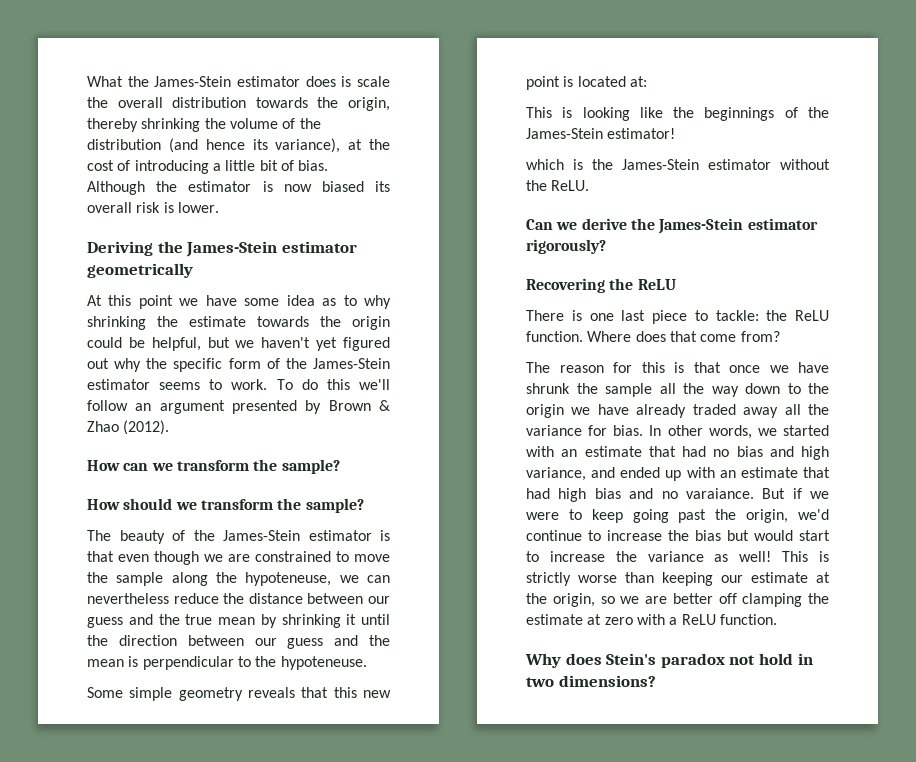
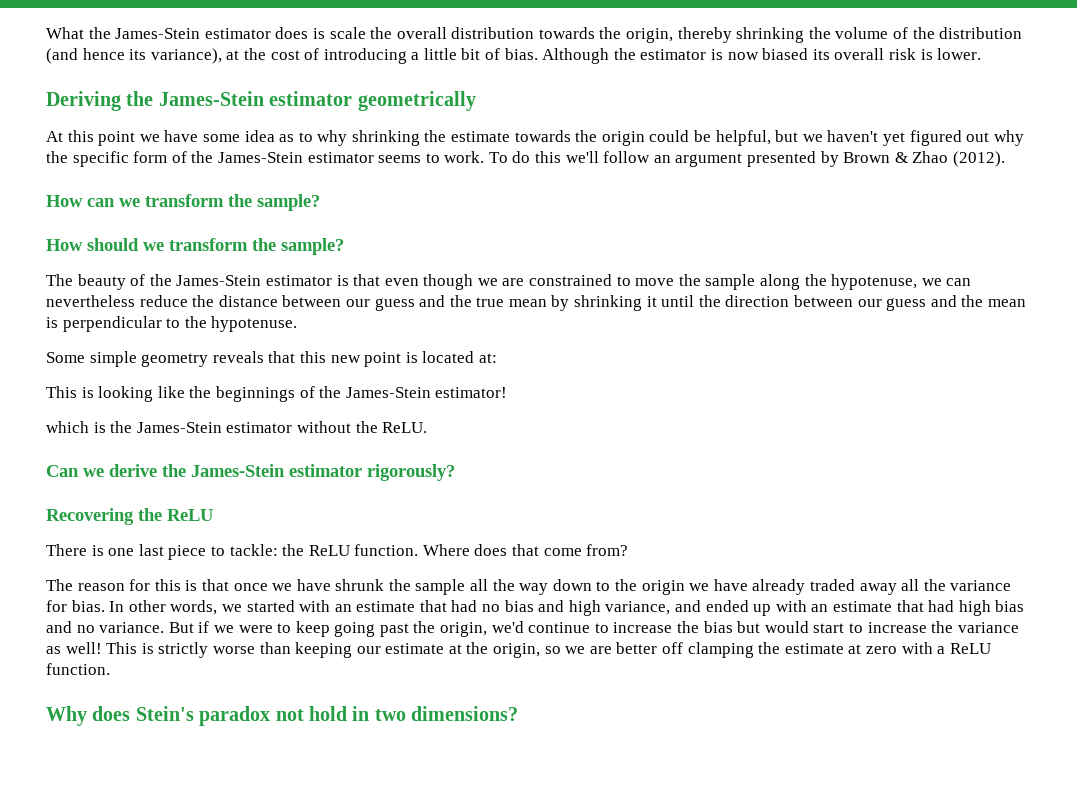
- The beauty of the James-Stein estimator is that even though we are constrained to move the sample along the hypoteneuse, we can nevertheless reduce the distance between our guess and the true mean by shrinking it until the direction between our guess and the mean is perpendicular to the hypoteneuse.
+ The beauty of the James-Stein estimator is that even though we are constrained to move the sample along the hypotenuse, we can nevertheless reduce the distance between our guess and the true mean by shrinking it until the direction between our guess and the mean is perpendicular to the hypotenuse.
- In other words, we started with an estimate that had no bias and high variance, and ended up with an estimate that had high bias and no varaiance.
+ In other words, we started with an estimate that had no bias and high variance, and ended up with an estimate that had high bias and no variance.

